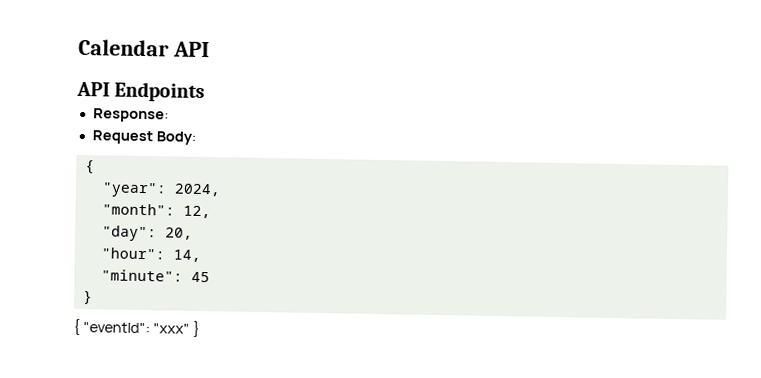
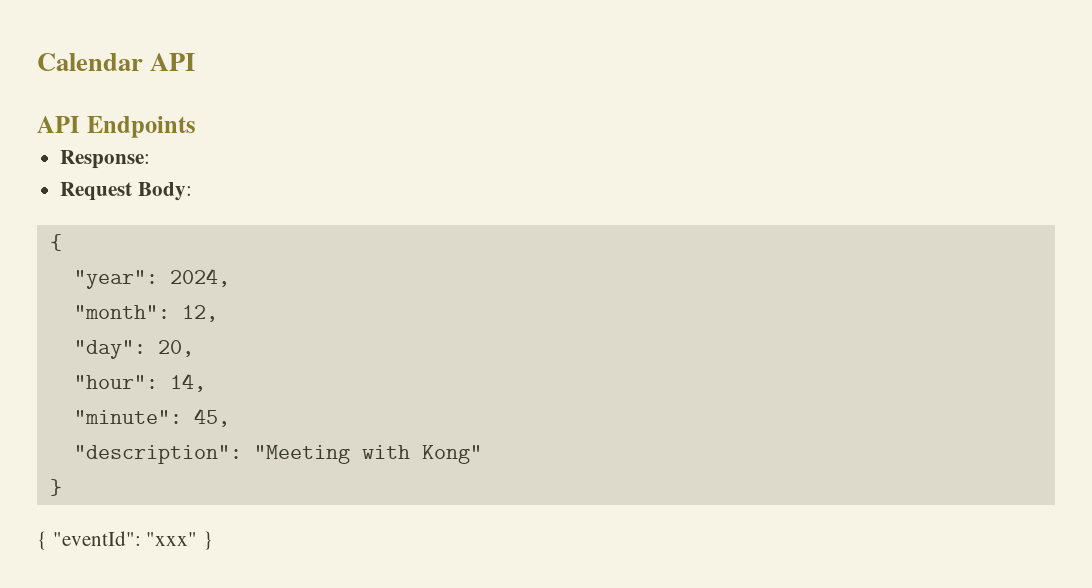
- "minute": 45
+ "minute": 45,
+ "description": "Meeting with Kong"

